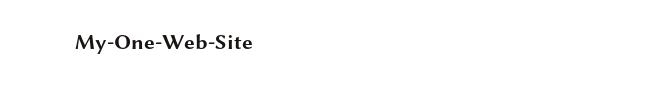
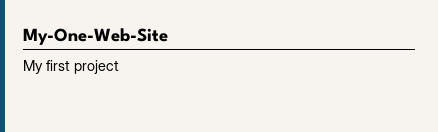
+ My first project

